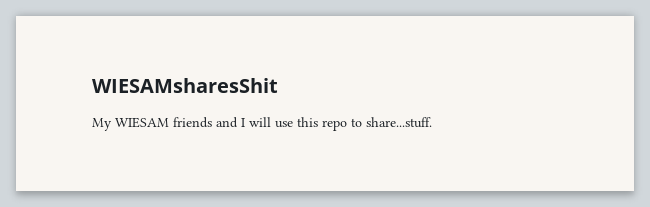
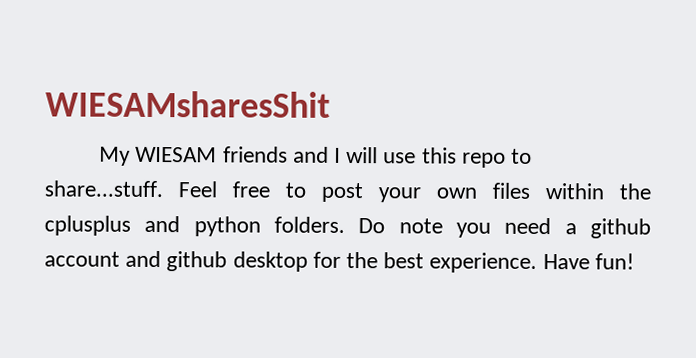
- My WIESAM friends and I will use this repo to share...stuff.
+ My WIESAM friends and I will use this repo to share...stuff. Feel free to post your own files within the cplusplus and python folders. Do note you need a github account and github desktop for the best experience. Have fun!

